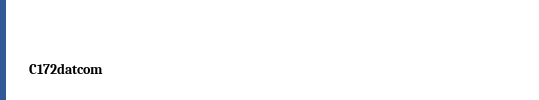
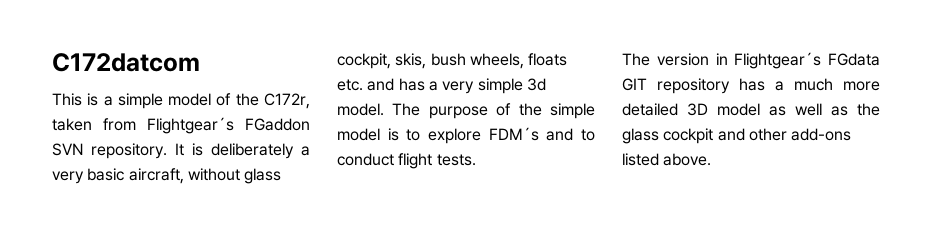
+ This is a simple model of the C172r, taken from Flightgear´s FGaddon SVN repository. It is deliberately a very basic aircraft, without glass cockpit, skis, bush wheels, floats etc. and has a very simple 3d model. The purpose of the simple model is to explore FDM´s and to conduct flight tests.
+ The version in Flightgear´s FGdata GIT repository has a much more detailed 3D model as well as the glass cockpit and other add-ons listed above.

